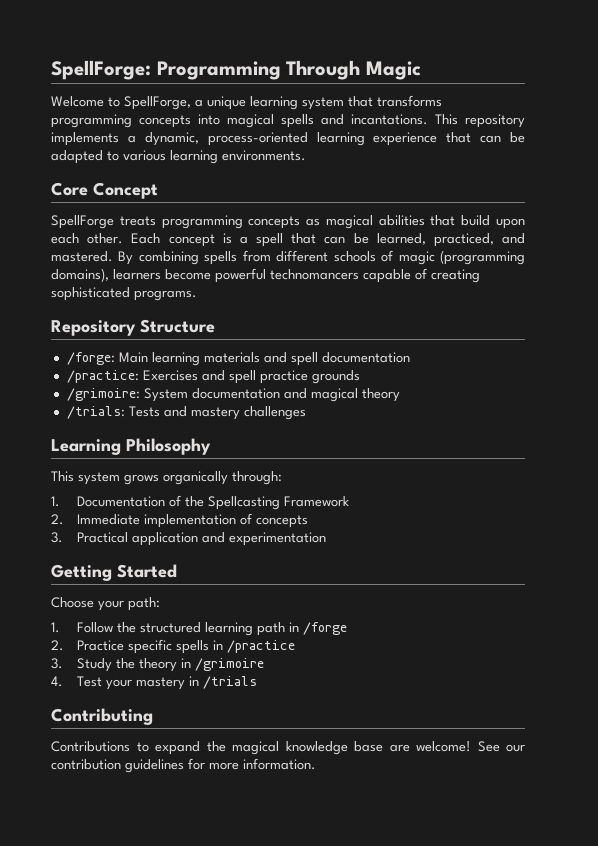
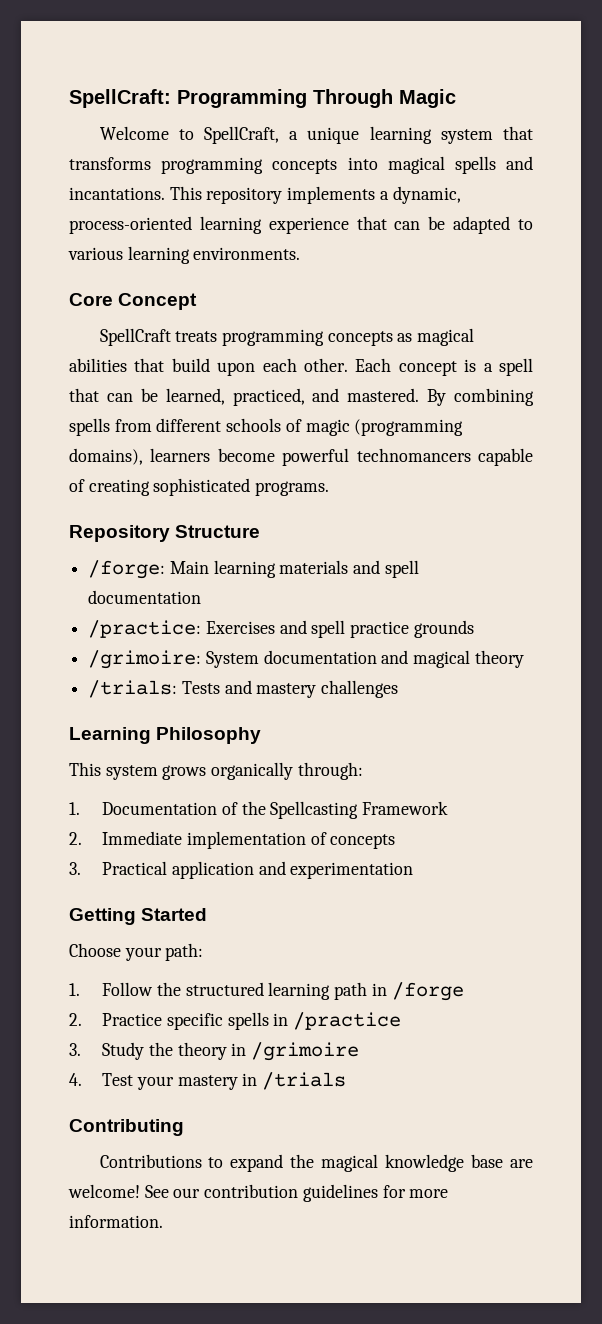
- SpellForge: Programming Through Magic
+ SpellCraft: Programming Through Magic
- Welcome to SpellForge, a unique learning system that transforms programming concepts into magical spells and incantations.
+ Welcome to SpellCraft, a unique learning system that transforms programming concepts into magical spells and incantations.
- SpellForge treats programming concepts as magical abilities that build upon each other.
+ SpellCraft treats programming concepts as magical abilities that build upon each other.

